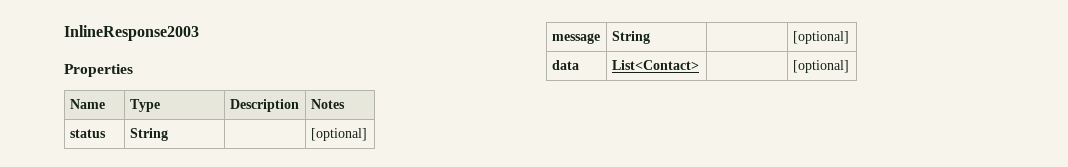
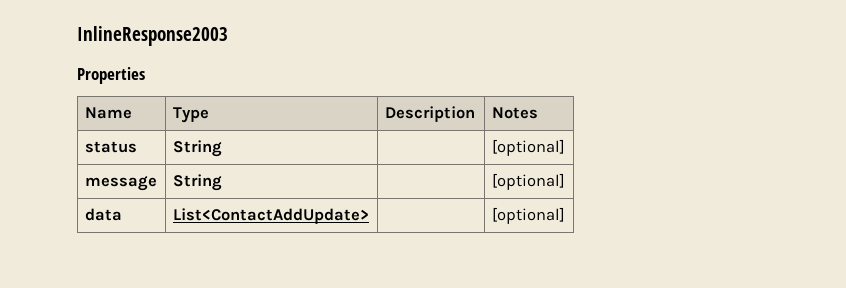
- data | List<Contact> | | [optional]
+ data | List<ContactAddUpdate> | | [optional]

